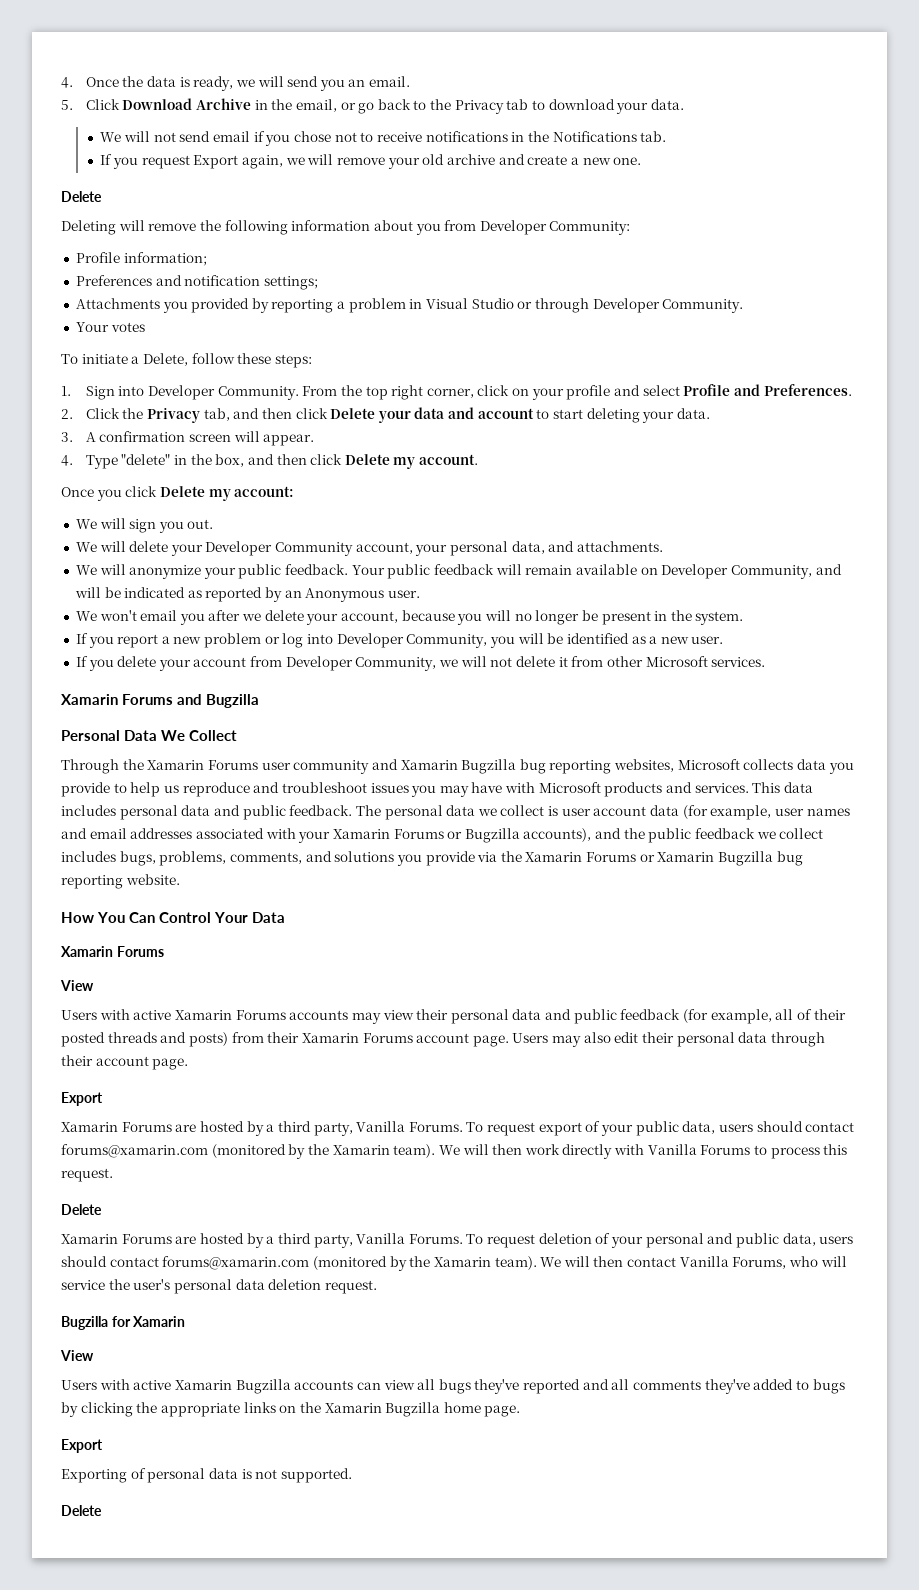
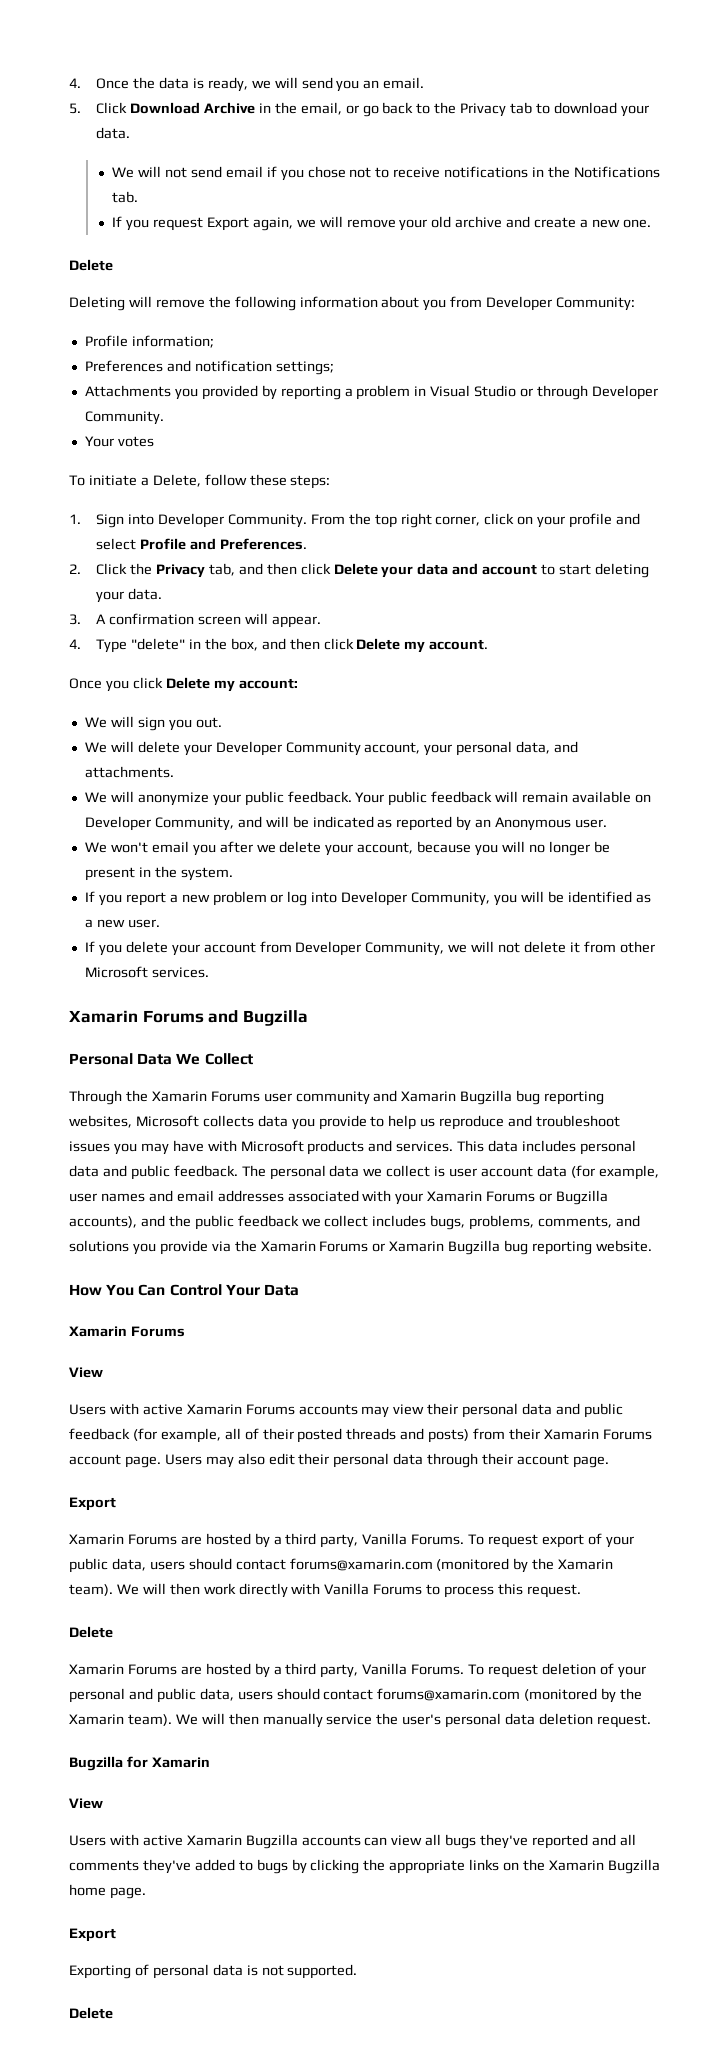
- We will then contact Vanilla Forums, who will service the user's personal data deletion request.
+ We will then manually service the user's personal data deletion request.

